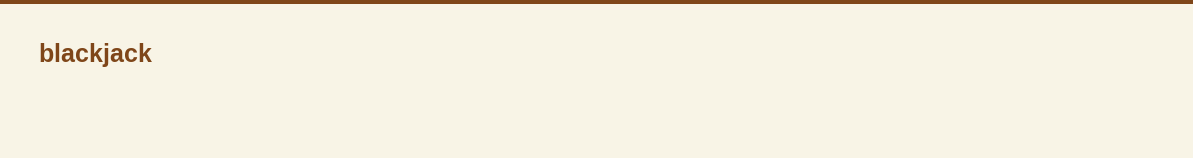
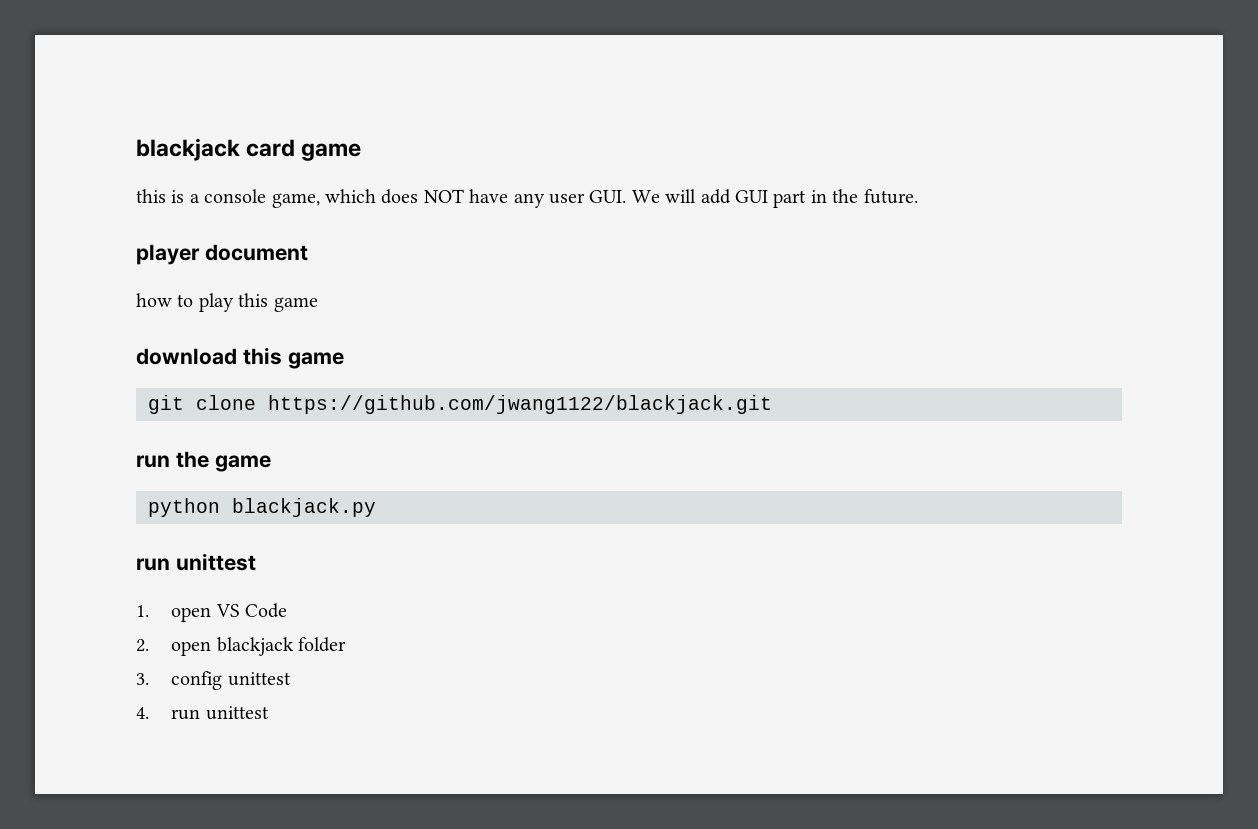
- blackjack
+ blackjack card game
+ this is a console game, which does NOT have any user GUI. We will add GUI part in the future.
+ player document
+ how to play this game
+ download this game
+ git clone https://github.com/jwang1122/blackjack.git
+ run the game
+ python blackjack.py
+ run unittest
+ 1. open VS Code
+ 2. open blackjack folder
+ 3. config unittest
+ 4. run unittest

